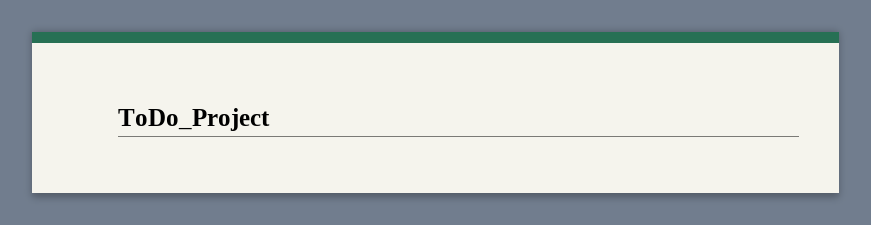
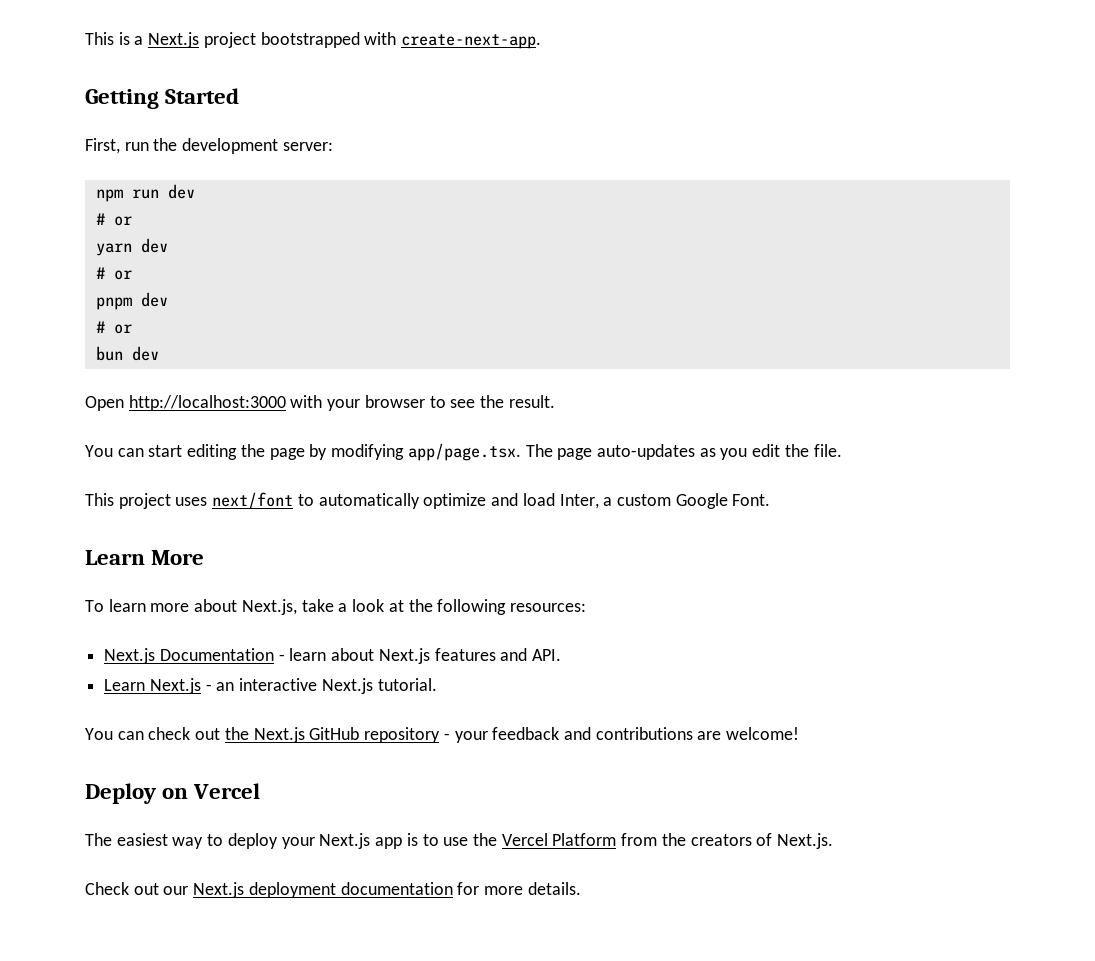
- ToDo_Project
+ This is a Next.js project bootstrapped with create-next-app.
+ Getting Started
+ First, run the development server:
+ npm run dev
+ # or
+ yarn dev
+ # or
+ pnpm dev
+ # or
+ bun dev
+ Open http://localhost:3000 with your browser to see the result.
+ You can start editing the page by modifying app/page.tsx. The page auto-updates as you edit the file.
+ This project uses next/font to automatically optimize and load Inter, a custom Google Font.
+ Learn More
+ To learn more about Next.js, take a look at the following resources:
+ Next.js Documentation - learn about Next.js features and API.
+ Learn Next.js - an interactive Next.js tutorial.
+ You can check out the Next.js GitHub repository - your feedback and contributions are welcome!
+ Deploy on Vercel
+ The easiest way to deploy your Next.js app is to use the Vercel Platform from the creators of Next.js.
+ Check out our Next.js deployment documentation for more details.

